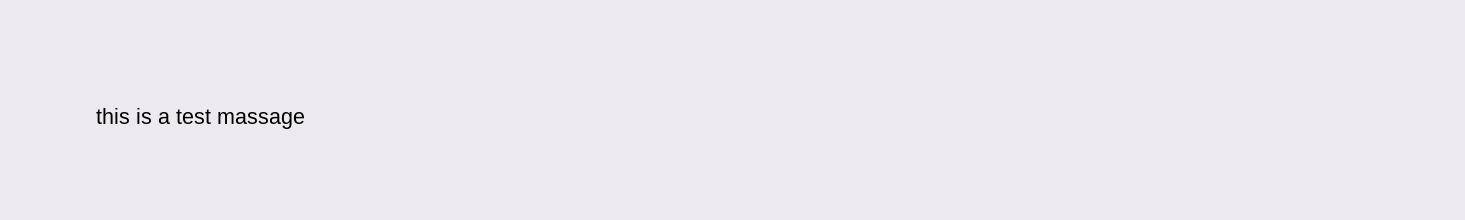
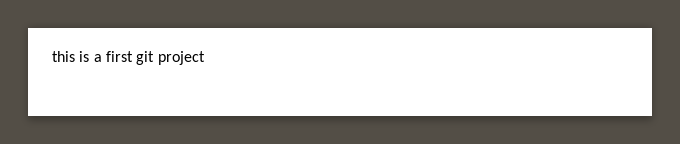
- this is a test massage
+ this is a first git project

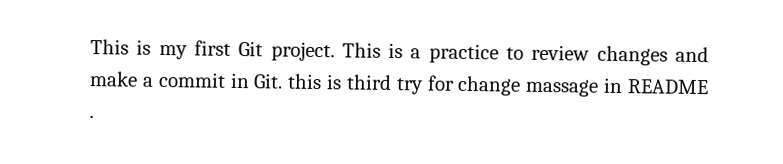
- this is a first git project
+ This is my first Git project. This is a practice to review changes and make a commit in Git. this is third try for change massage in README .

